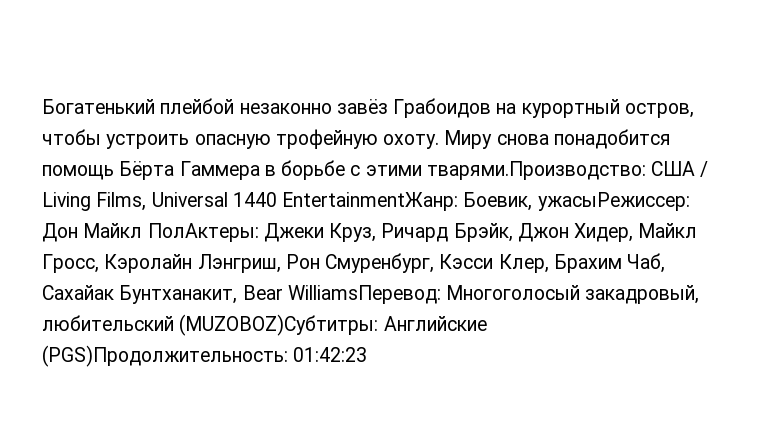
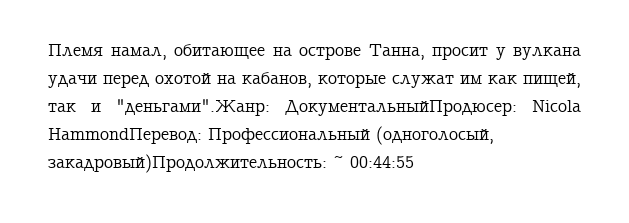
- Богатенький плейбой незаконно завёз Грабоидов на курортный остров, чтобы устроить опасную трофейную охоту. Миру снова понадобится помощь Бёрта Гаммера в борьбе с этими тварями.Производство: США / Living Films, Universal 1440 EntertainmentЖанр: Боевик, ужасыРежиссер: Дон Майкл ПолАктеры: Джеки Круз, Ричард Брэйк, Джон Хидер, Майкл Гросс, Кэролайн Лэнгриш, Рон Смуренбург, Кэсси Клер, Брахим Чаб, Сахайак Бунтханакит, Bear WilliamsПеревод: Многоголосый закадровый, любительский (MUZOBOZ)Субтитры: Английские (PGS)Продолжительность: 01:42:23
+ Племя намал, обитающее на острове Танна, просит у вулкана удачи перед охотой на кабанов, которые служат им как пищей, так и "деньгами".Жанр: ДокументальныйПродюсер: Nicola HammondПеревод: Профессиональный (одноголосый, закадровый)Продолжительность: ~ 00:44:55

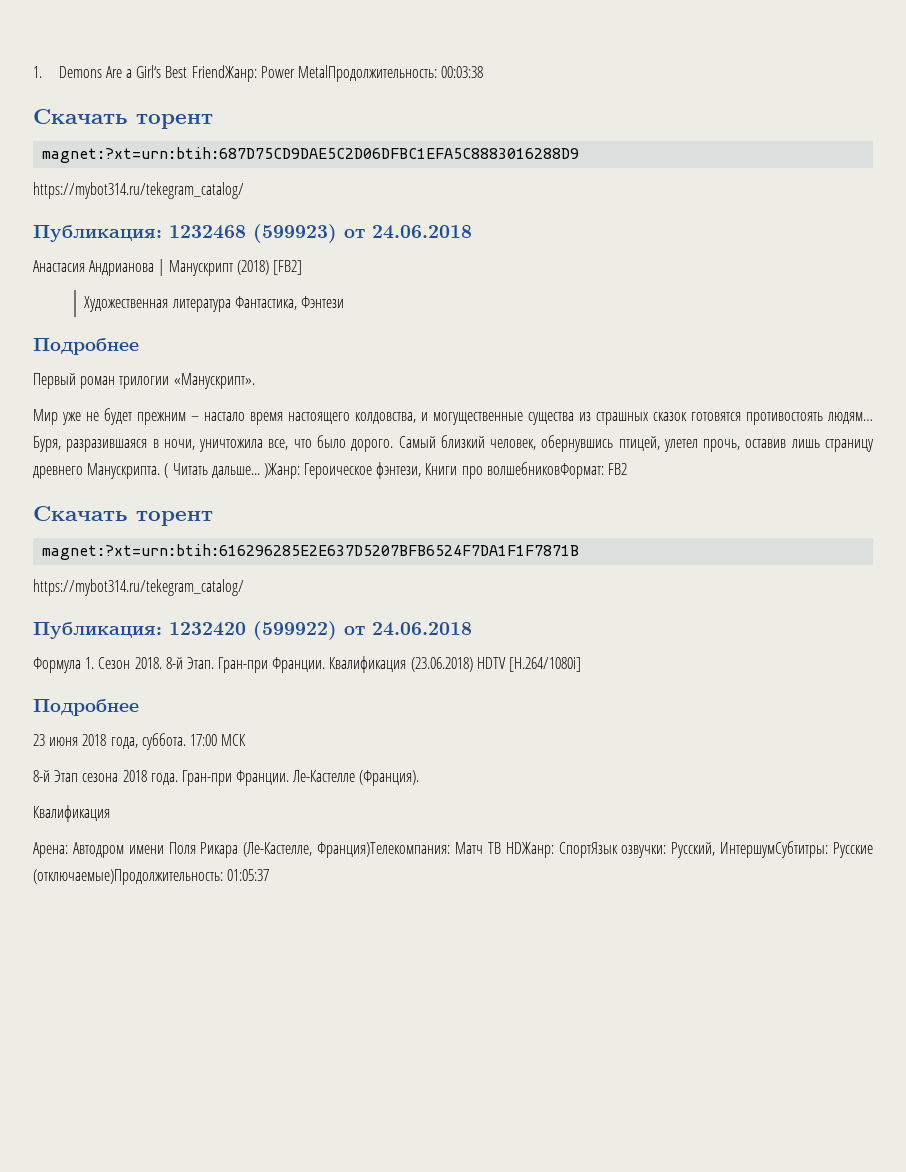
- Племя намал, обитающее на острове Танна, просит у вулкана удачи перед охотой на кабанов, которые служат им как пищей, так и "деньгами".Жанр: ДокументальныйПродюсер: Nicola HammondПеревод: Профессиональный (одноголосый, закадровый)Продолжительность: ~ 00:44:55
+ 1. Demons Are a Girl‘s Best FriendЖанр: Power MetalПродолжительность: 00:03:38
+ Скачать торент
+ magnet:?xt=urn:btih:687D75CD9DAE5C2D06DFBC1EFA5C8883016288D9
+ https://mybot314.ru/tekegram_catalog/
+ Публикация: 1232468 (599923) от 24.06.2018
+ Анастасия Андрианова | Манускрипт (2018) [FB2]
+ Художественная литература Фантастика, Фэнтези
+ Подробнее
+ Первый роман трилогии «Манускрипт».
+ Мир уже не будет прежним – настало время настоящего колдовства, и могущественные существа из страшных сказок готовятся противостоять людям… Буря, разразившаяся в ночи, уничтожила все, что было дорого. Самый близкий человек, обернувшись птицей, улетел прочь, оставив лишь страницу древнего Манускрипта. ( Читать дальше... )Жанр: Героическое фэнтези, Книги про волшебниковФормат: FB2
+ Скачать торент
+ magnet:?xt=urn:btih:616296285E2E637D5207BFB6524F7DA1F1F7871B
+ https://mybot314.ru/tekegram_catalog/
+ Публикация: 1232420 (599922) от 24.06.2018
+ Формула 1. Сезон 2018. 8-й Этап. Гран-при Франции. Квалификация (23.06.2018) HDTV [H.264/1080i]
+ Подробнее
+ 23 июня 2018 года, суббота. 17:00 МСК
+ 8-й Этап сезона 2018 года. Гран-при Франции. Ле-Кастелле (Франция).
+ Квалификация
+ Арена: Автодром имени Поля Рикара (Ле-Кастелле, Франция)Телекомпания: Матч ТВ HDЖанр: СпортЯзык озвучки: Русский, ИнтершумСубтитры: Русские (отключаемые)Продолжительность: 01:05:37

